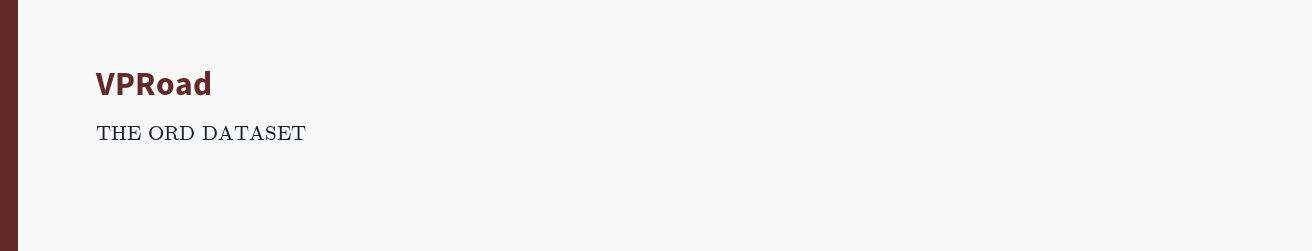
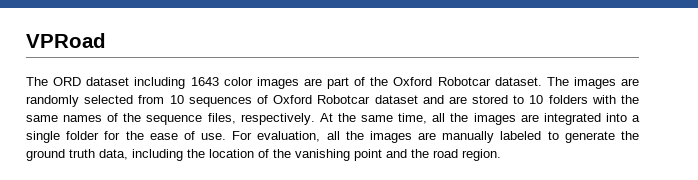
- THE ORD DATASET
+ The ORD dataset including 1643 color images are part of the Oxford Robotcar dataset. The images are randomly selected from 10 sequences of Oxford Robotcar dataset and are stored to 10 folders with the same names of the sequence files, respectively. At the same time, all the images are integrated into a single folder for the ease of use. For evaluation, all the images are manually labeled to generate the ground truth data, including the location of the vanishing point and the road region.

